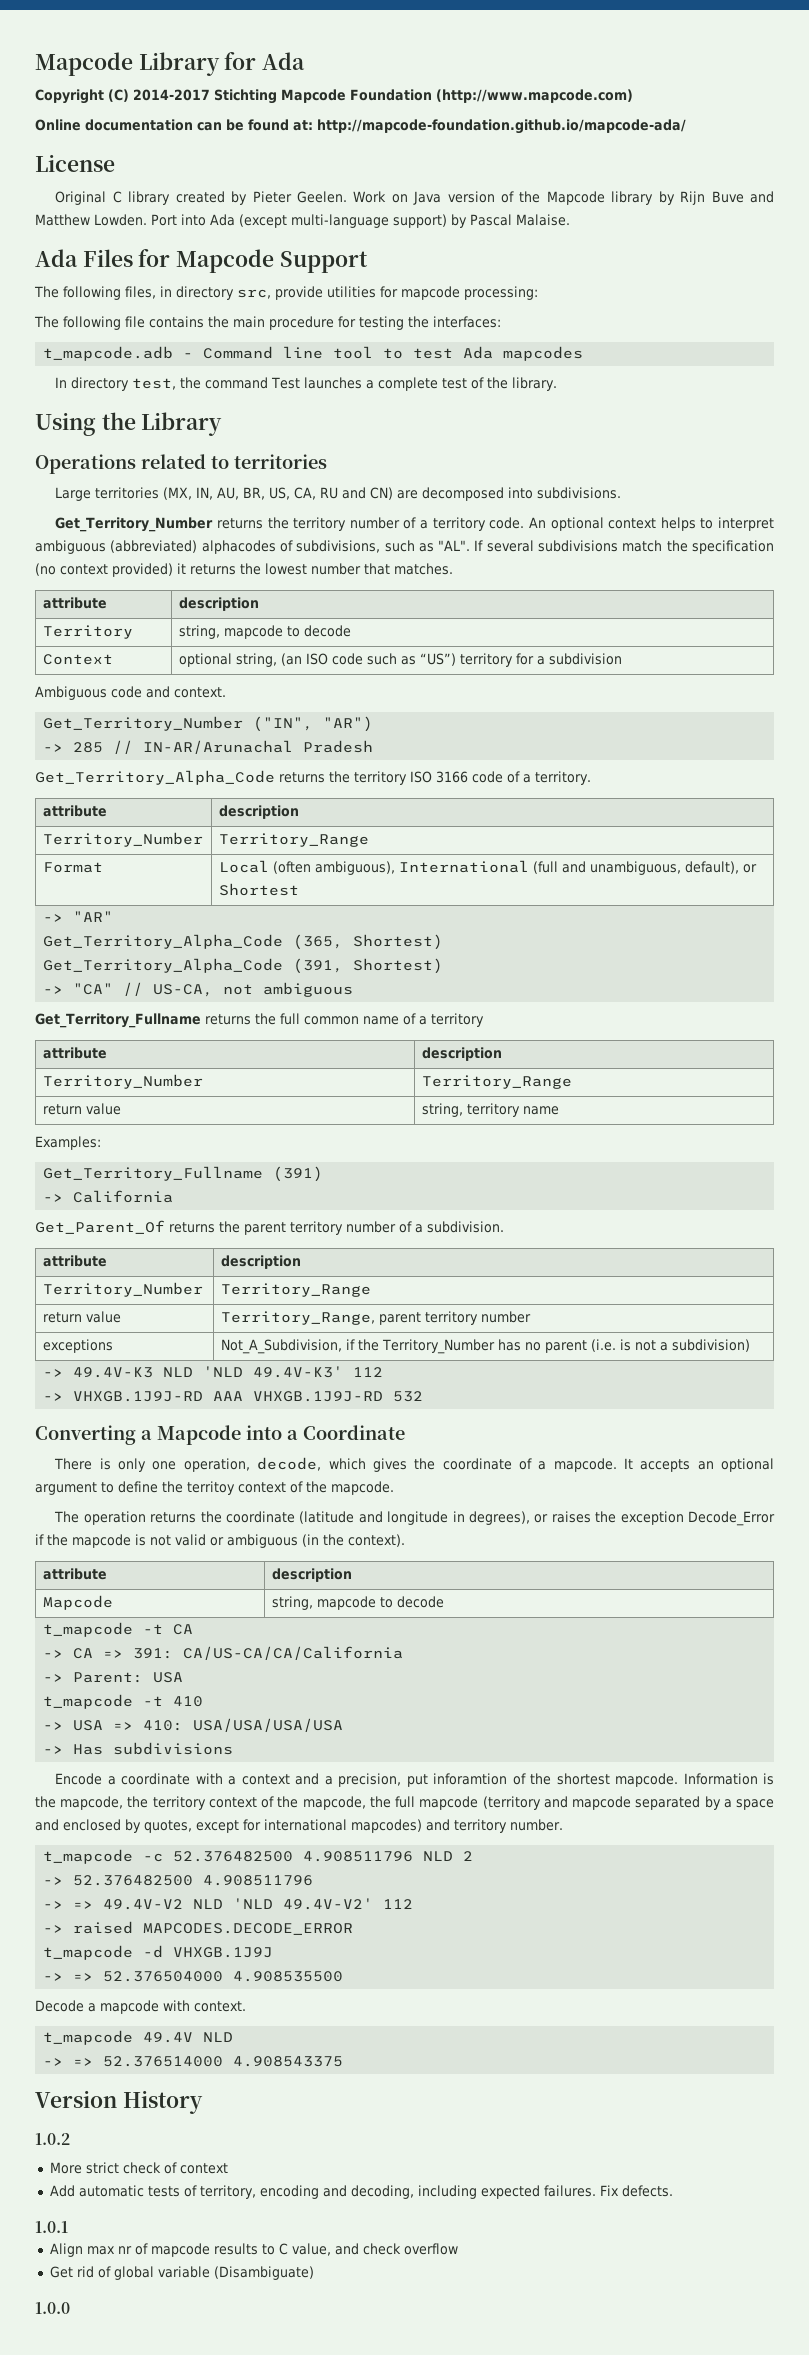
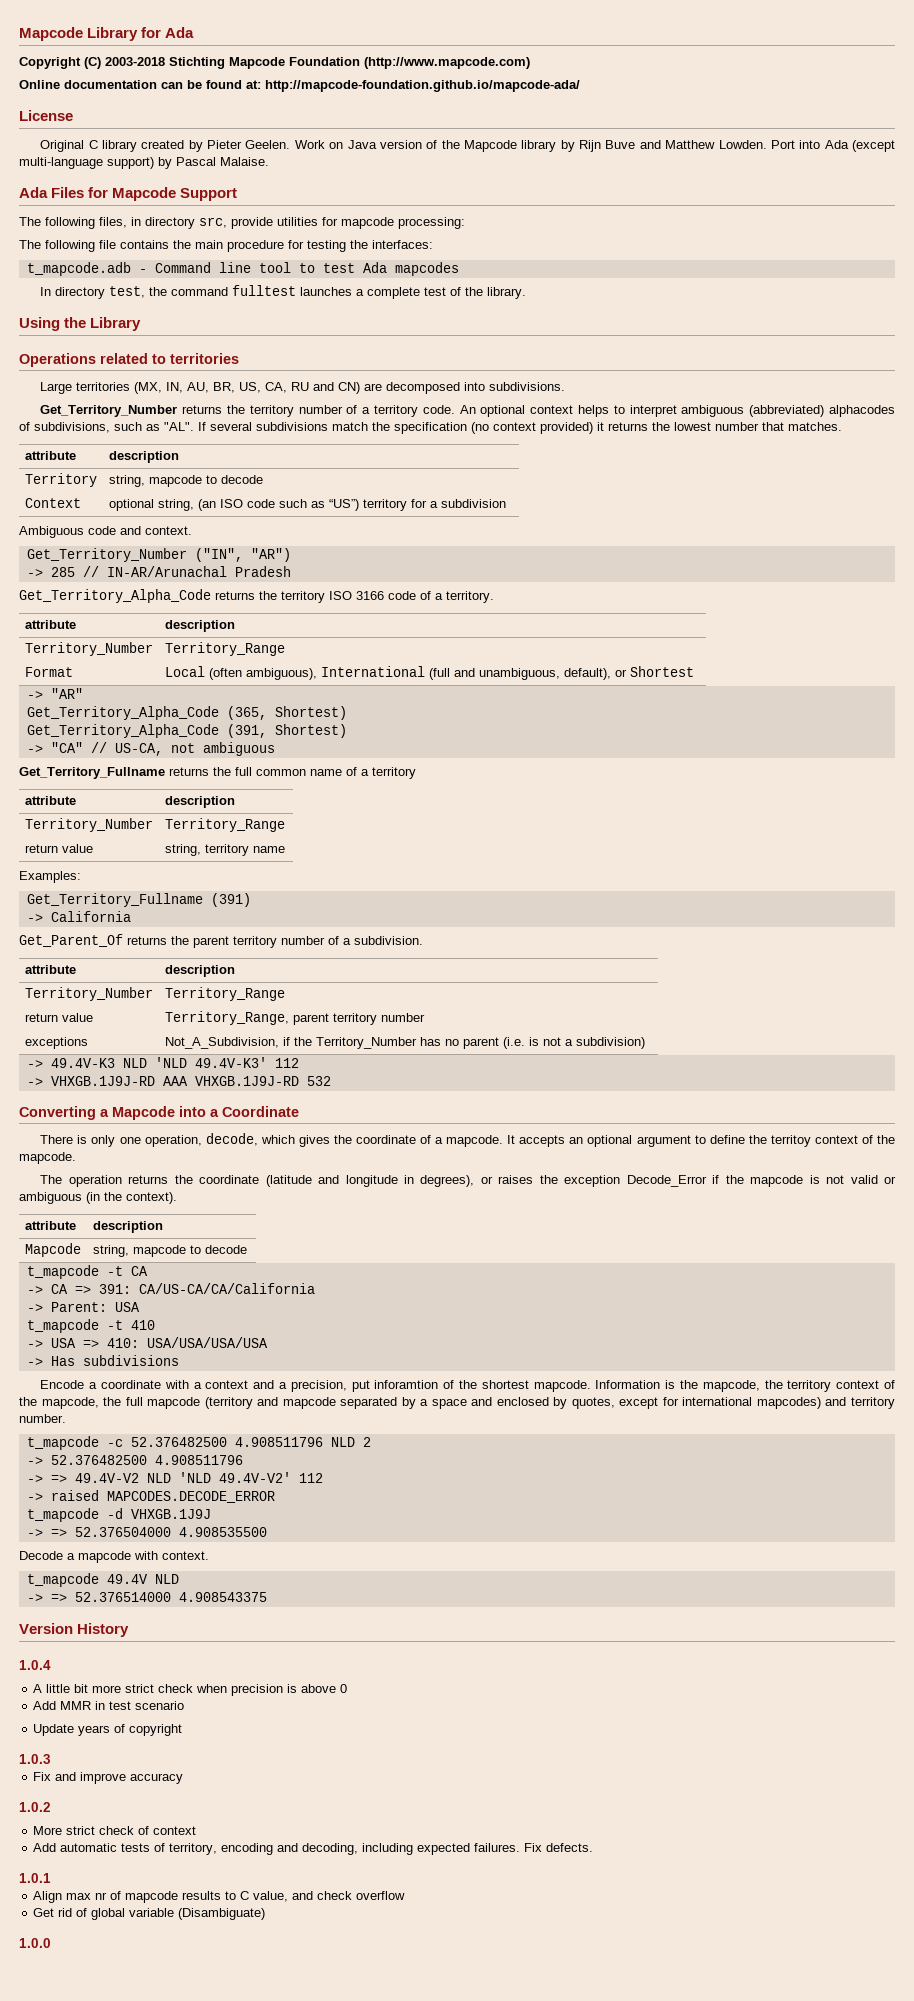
- Copyright (C) 2014-2017 Stichting Mapcode Foundation (http://www.mapcode.com)
+ Copyright (C) 2003-2018 Stichting Mapcode Foundation (http://www.mapcode.com)
- In directory test, the command Test launches a complete test of the library.
+ In directory test, the command fulltest launches a complete test of the library.
+ 1.0.4
+ A little bit more strict check when precision is above 0
+ Add MMR in test scenario
+ Update years of copyright
+ 1.0.3
+ Fix and improve accuracy

